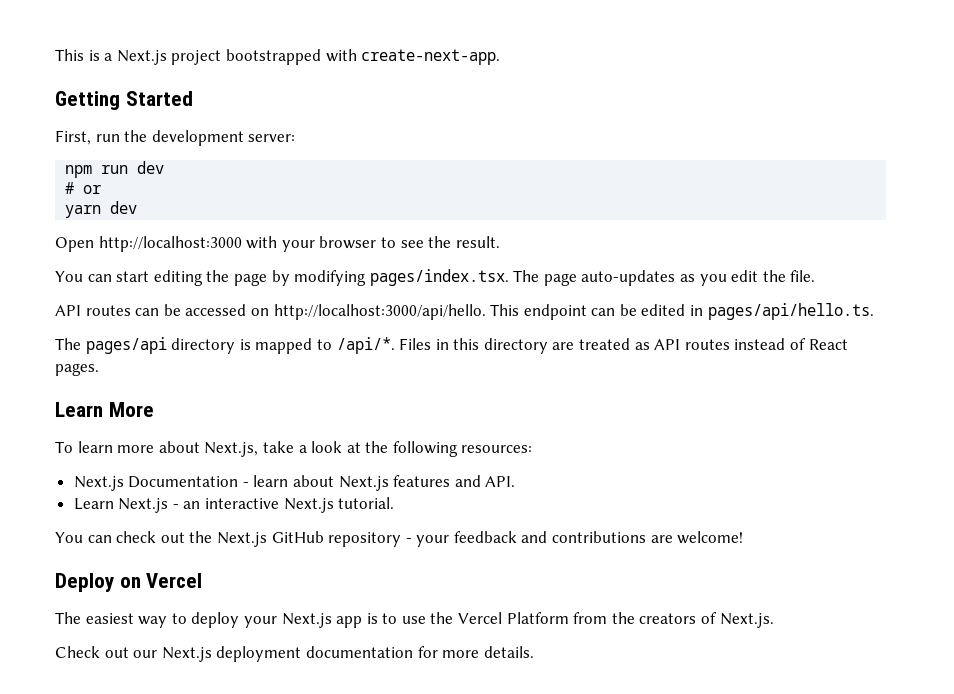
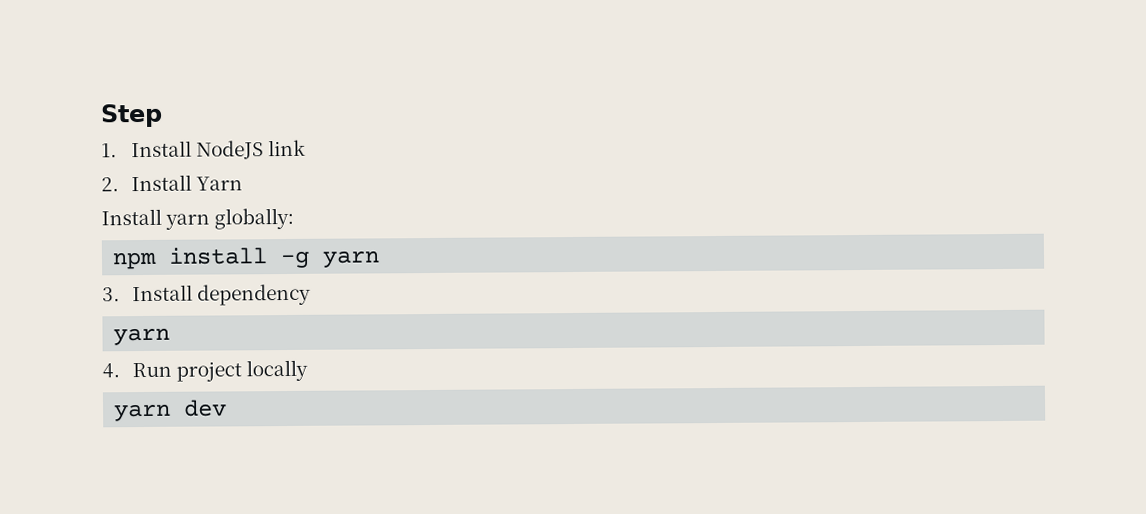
- This is a Next.js project bootstrapped with create-next-app.
- Getting Started
- First, run the development server:
- npm run dev
- # or
+ Step
+ 1. Install NodeJS link
+ 2. Install Yarn
+ Install yarn globally:
+ npm install -g yarn
+ 3. Install dependency
+ yarn
+ 4. Run project locally
  yarn dev
- Open http://localhost:3000 with your browser to see the result.
- You can start editing the page by modifying pages/index.tsx. The page auto-updates as you edit the file.
- API routes can be accessed on http://localhost:3000/api/hello. This endpoint can be edited in pages/api/hello.ts.
- The pages/api directory is mapped to /api/*. Files in this directory are treated as API routes instead of React pages.
- Learn More
- To learn more about Next.js, take a look at the following resources:
- Next.js Documentation - learn about Next.js features and API.
- Learn Next.js - an interactive Next.js tutorial.
- You can check out the Next.js GitHub repository - your feedback and contributions are welcome!
- Deploy on Vercel
- The easiest way to deploy your Next.js app is to use the Vercel Platform from the creators of Next.js.
- Check out our Next.js deployment documentation for more details.

